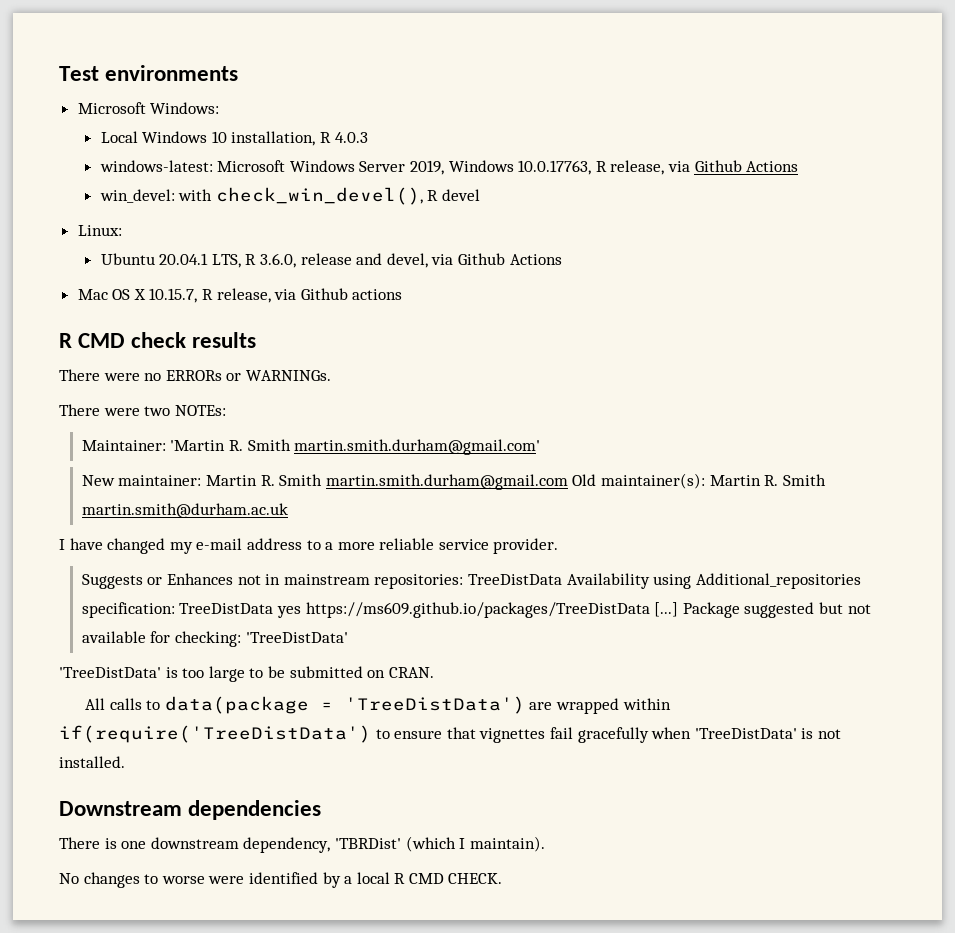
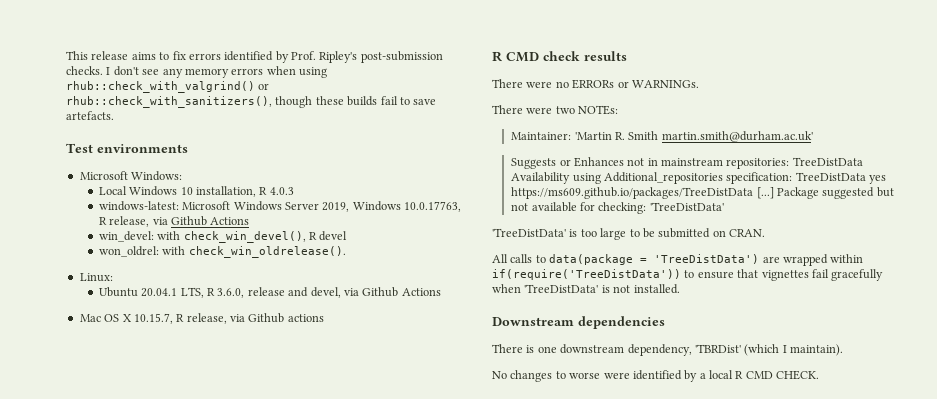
+ This release aims to fix errors identified by Prof. Ripley's post-submission checks. I don't see any memory errors when using rhub::check_with_valgrind() or rhub::check_with_sanitizers(), though these builds fail to save artefacts.
+ won_oldrel: with check_win_oldrelease().
- Maintainer: 'Martin R. Smith martin.smith.durham@gmail.com'
- New maintainer: Martin R. Smith martin.smith.durham@gmail.com Old maintainer(s): Martin R. Smith martin.smith@durham.ac.uk
- I have changed my e-mail address to a more reliable service provider.
+ Maintainer: 'Martin R. Smith martin.smith@durham.ac.uk'
- All calls to data(package = 'TreeDistData') are wrapped within if(require('TreeDistData') to ensure that vignettes fail gracefully when 'TreeDistData' is not installed.
+ All calls to data(package = 'TreeDistData') are wrapped within if(require('TreeDistData')) to ensure that vignettes fail gracefully when 'TreeDistData' is not installed.

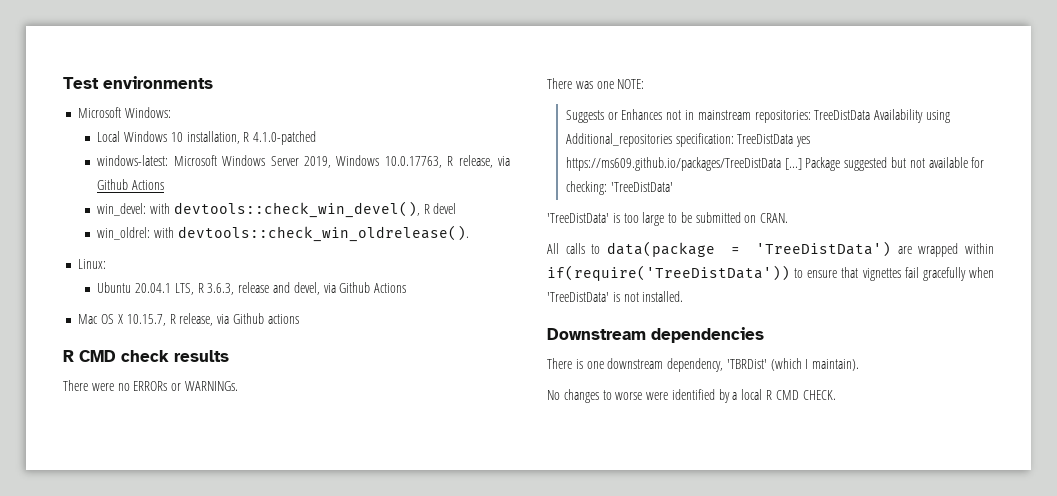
- This release aims to fix errors identified by Prof. Ripley's post-submission checks. I don't see any memory errors when using rhub::check_with_valgrind() or rhub::check_with_sanitizers(), though these builds fail to save artefacts.
- Local Windows 10 installation, R 4.0.3
+ Local Windows 10 installation, R 4.1.0-patched
- win_devel: with check_win_devel(), R devel
+ win_devel: with devtools::check_win_devel(), R devel
- won_oldrel: with check_win_oldrelease().
+ win_oldrel: with devtools::check_win_oldrelease().
- Ubuntu 20.04.1 LTS, R 3.6.0, release and devel, via Github Actions
+ Ubuntu 20.04.1 LTS, R 3.6.3, release and devel, via Github Actions
- There were two NOTEs:
- Maintainer: 'Martin R. Smith martin.smith@durham.ac.uk'
+ There was one NOTE:

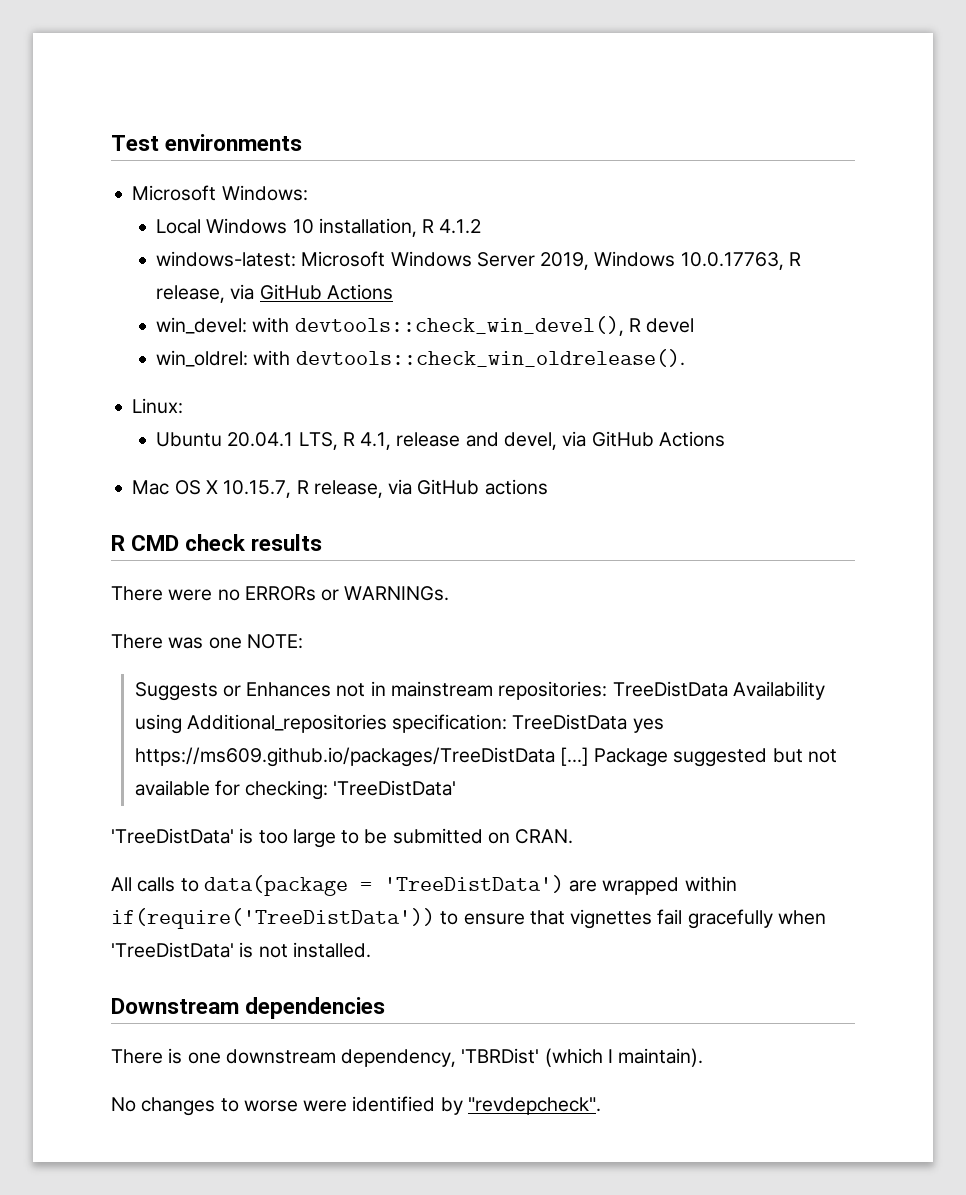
- Local Windows 10 installation, R 4.1.0-patched
+ Local Windows 10 installation, R 4.1.2
- windows-latest: Microsoft Windows Server 2019, Windows 10.0.17763, R release, via Github Actions
+ windows-latest: Microsoft Windows Server 2019, Windows 10.0.17763, R release, via GitHub Actions
- Ubuntu 20.04.1 LTS, R 3.6.3, release and devel, via Github Actions
+ Ubuntu 20.04.1 LTS, R 4.1, release and devel, via GitHub Actions
- Mac OS X 10.15.7, R release, via Github actions
+ Mac OS X 10.15.7, R release, via GitHub actions
- No changes to worse were identified by a local R CMD CHECK.
+ No changes to worse were identified by "revdepcheck".

